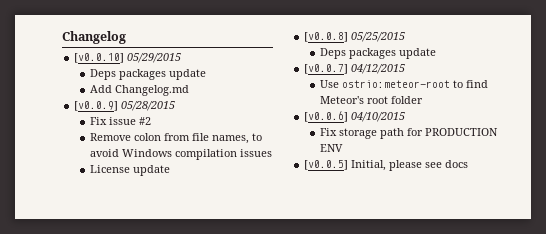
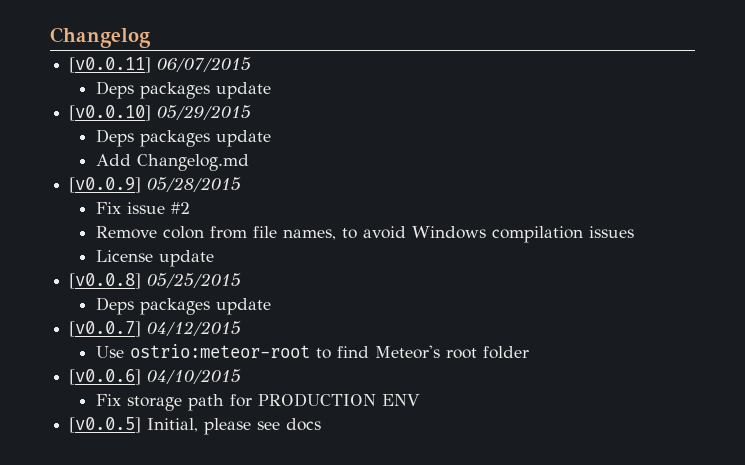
+ [v0.0.11] 06/07/2015
+ Deps packages update

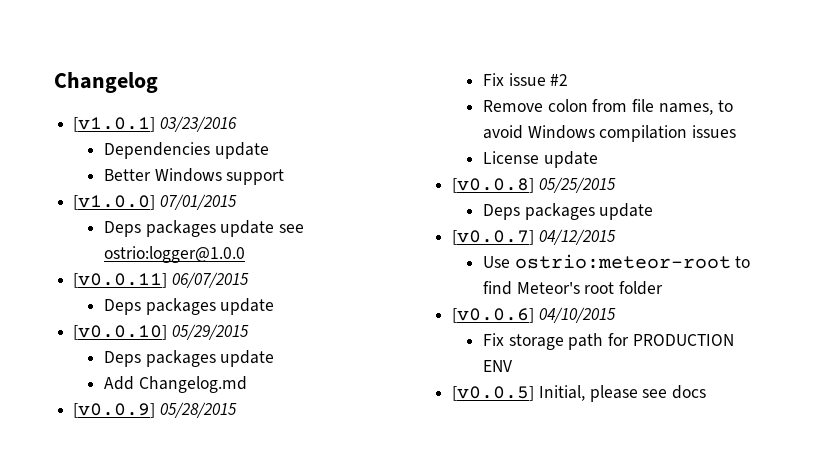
+ [v1.0.1] 03/23/2016
+ Dependencies update
+ Better Windows support
+ [v1.0.0] 07/01/2015
+ Deps packages update see ostrio:logger@1.0.0

